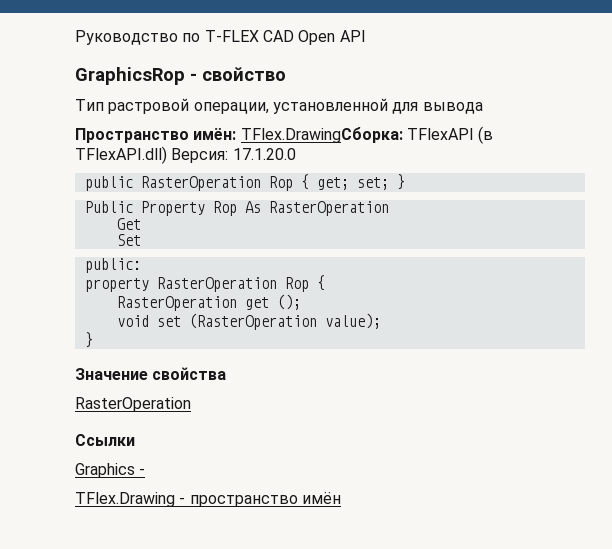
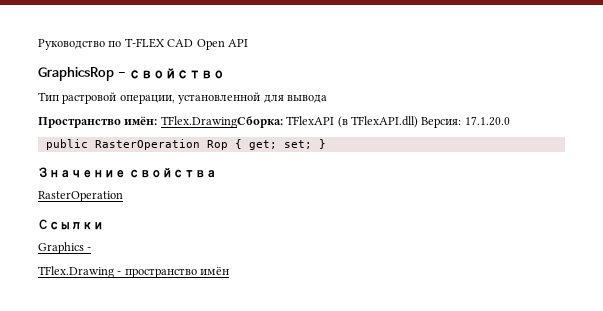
- Public Property Rop As RasterOperation
- Get
- Set
- public:
- property RasterOperation Rop {
- RasterOperation get ();
- void set (RasterOperation value);
- }

